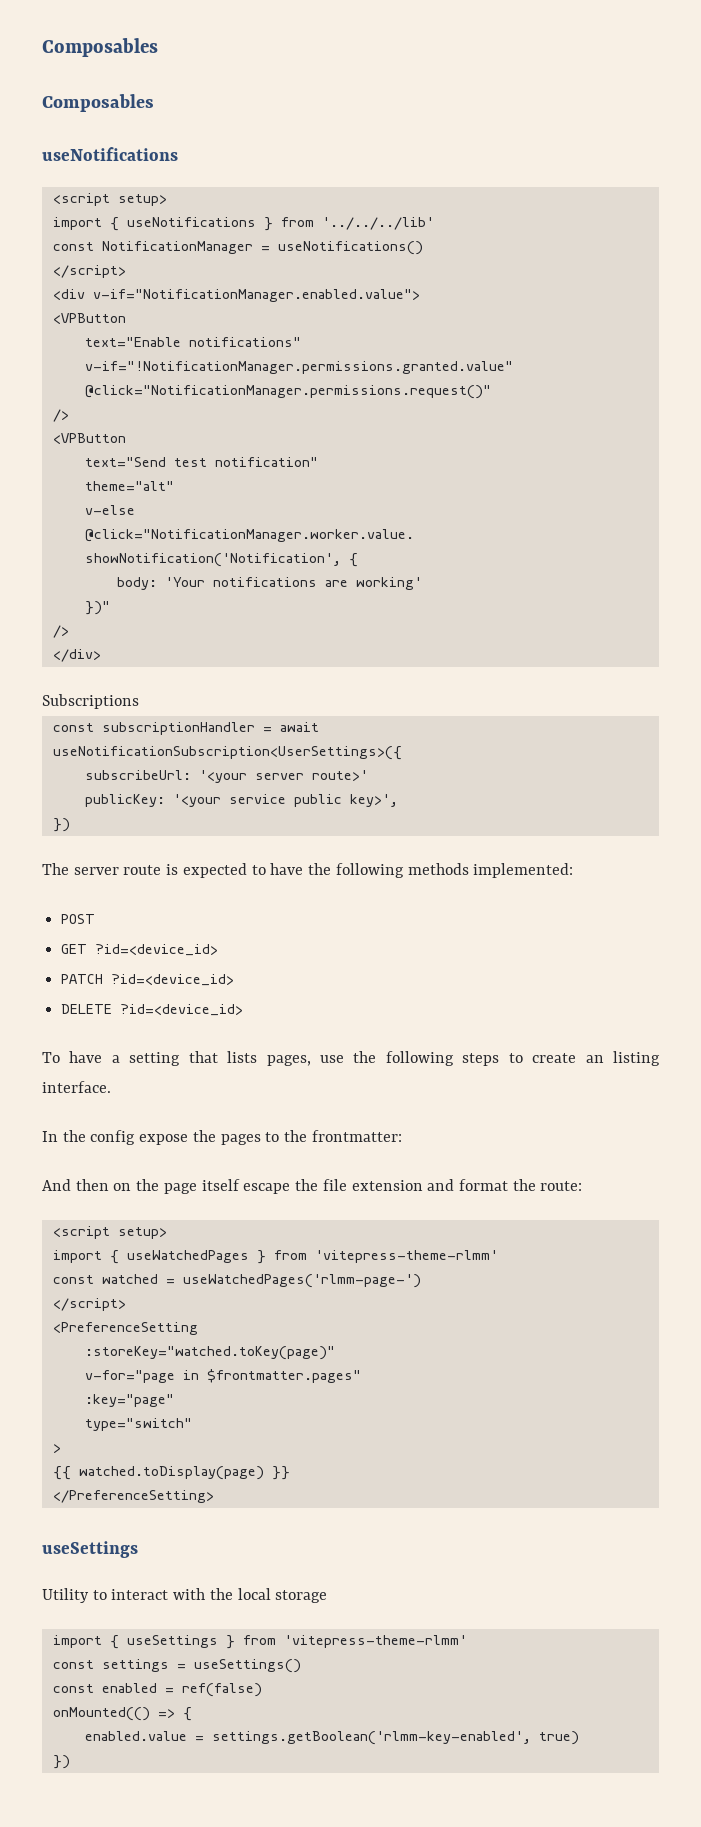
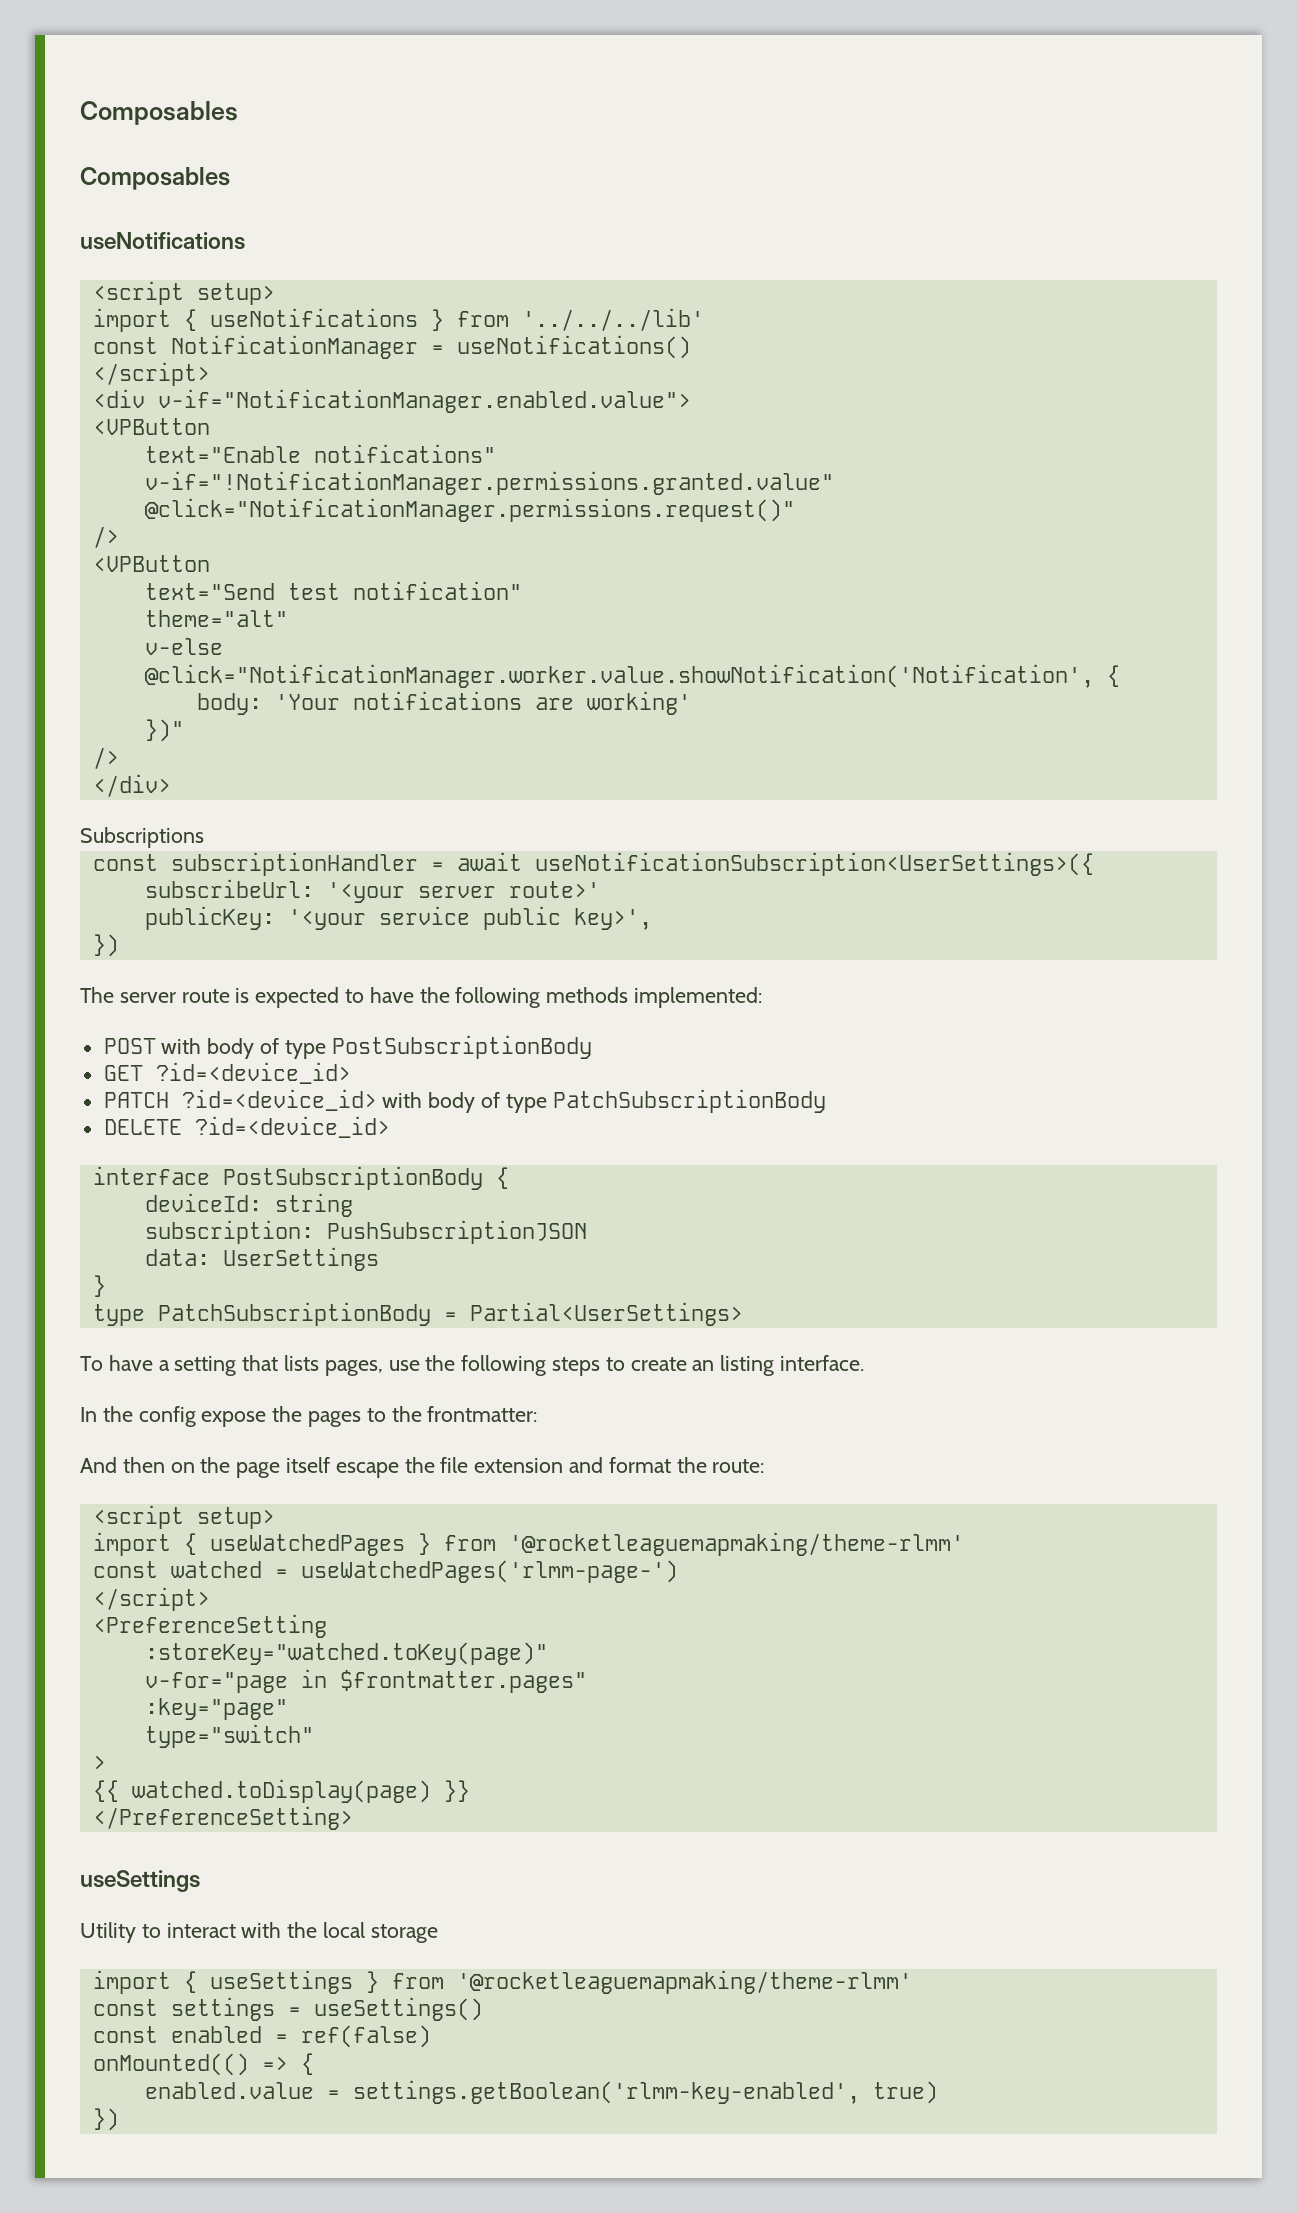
- POST
+ POST with body of type PostSubscriptionBody
- PATCH ?id=<device_id>
+ PATCH ?id=<device_id> with body of type PatchSubscriptionBody
  DELETE ?id=<device_id>
+ interface PostSubscriptionBody {
+ deviceId: string
+ subscription: PushSubscriptionJSON
+ data: UserSettings
+ }
+ type PatchSubscriptionBody = Partial<UserSettings>
- import { useWatchedPages } from 'vitepress-theme-rlmm'
+ import { useWatchedPages } from '@rocketleaguemapmaking/theme-rlmm'
- import { useSettings } from 'vitepress-theme-rlmm'
+ import { useSettings } from '@rocketleaguemapmaking/theme-rlmm'

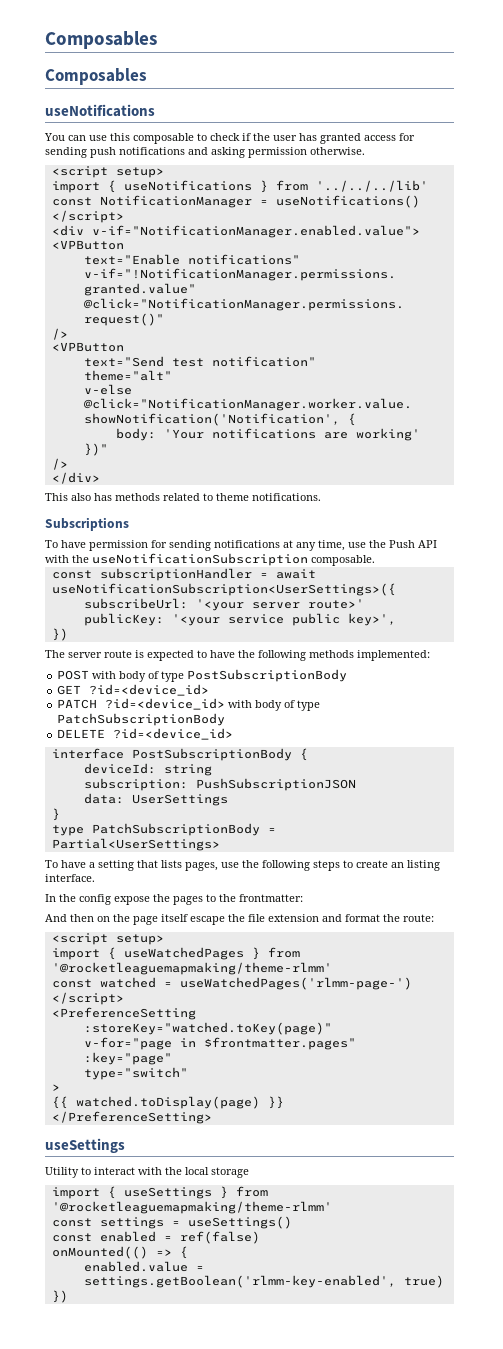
+ You can use this composable to check if the user has granted access for sending push notifications and asking permission otherwise.
+ This also has methods related to theme notifications.
  Subscriptions
+ To have permission for sending notifications at any time, use the Push API with the useNotificationSubscription composable.

